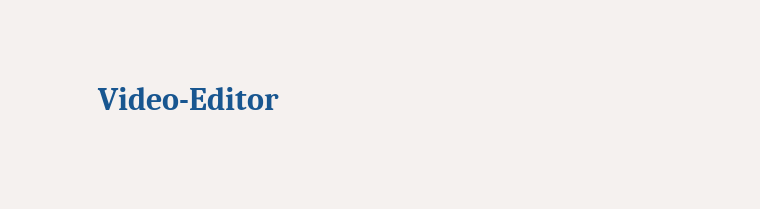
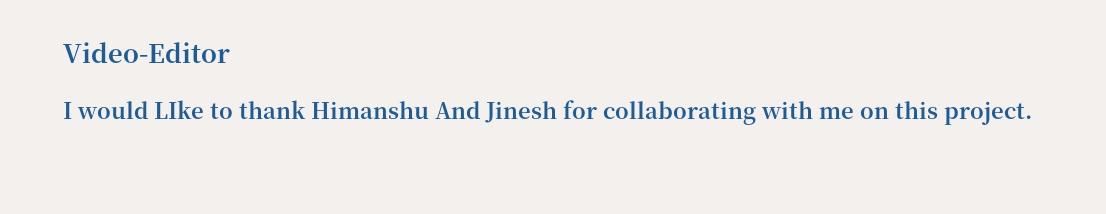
+ I would LIke to thank Himanshu And Jinesh for collaborating with me on this project.

